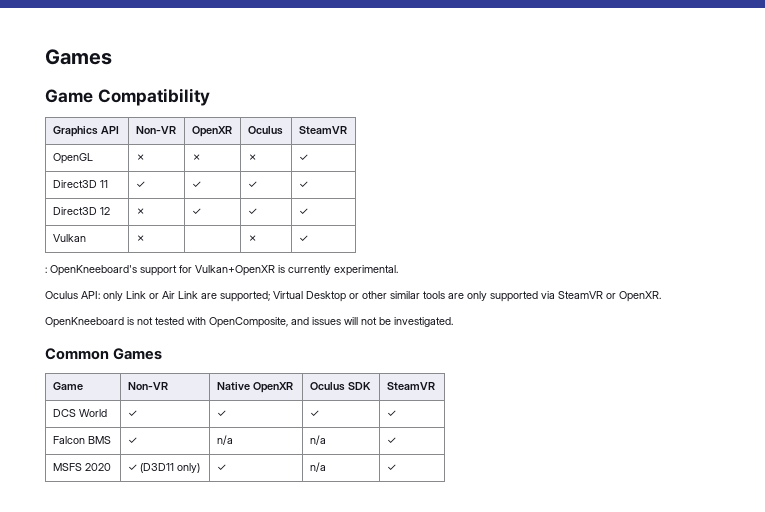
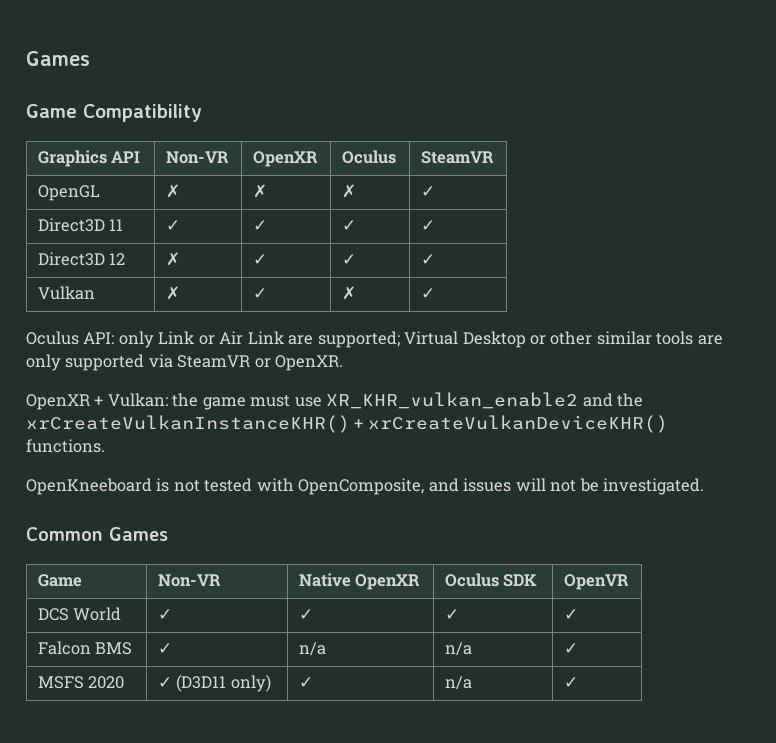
- Vulkan | ✗ | | ✗ | ✓
- : OpenKneeboard's support for Vulkan+OpenXR is currently experimental.
+ Vulkan | ✗ | ✓ | ✗ | ✓
+ OpenXR + Vulkan: the game must use XR_KHR_vulkan_enable2 and the xrCreateVulkanInstanceKHR() + xrCreateVulkanDeviceKHR() functions.
- Game | Non-VR | Native OpenXR | Oculus SDK | SteamVR
+ Game | Non-VR | Native OpenXR | Oculus SDK | OpenVR

